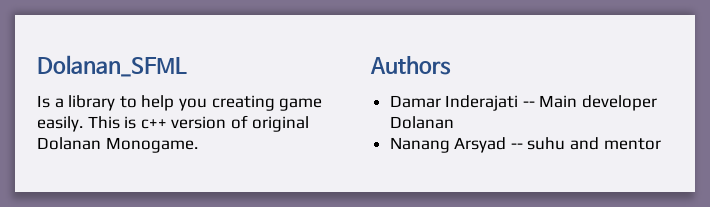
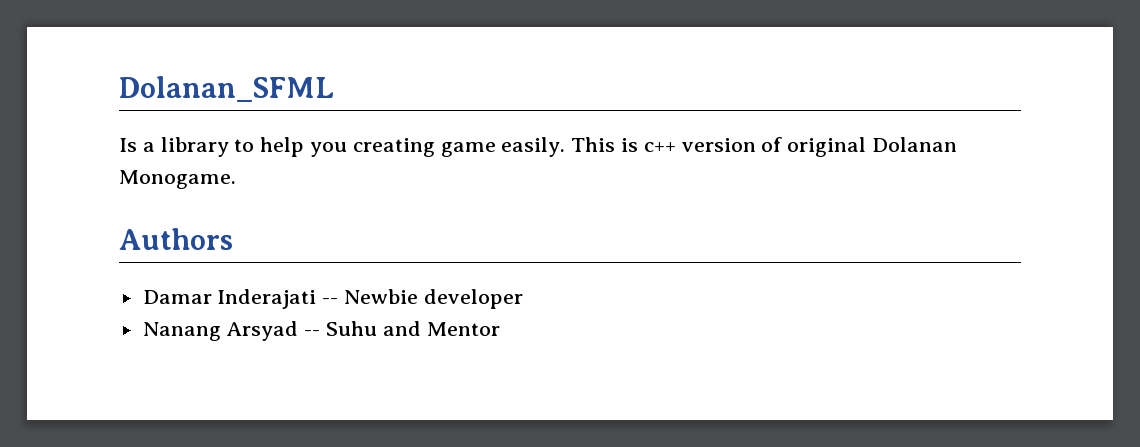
- Damar Inderajati -- Main developer Dolanan
+ Damar Inderajati -- Newbie developer
- Nanang Arsyad -- suhu and mentor
+ Nanang Arsyad -- Suhu and Mentor

